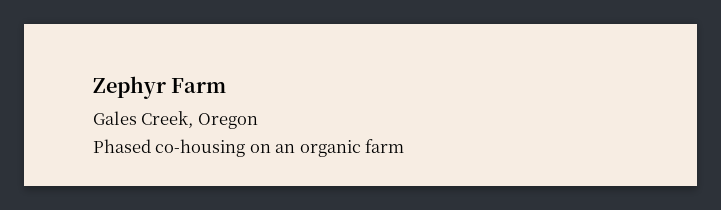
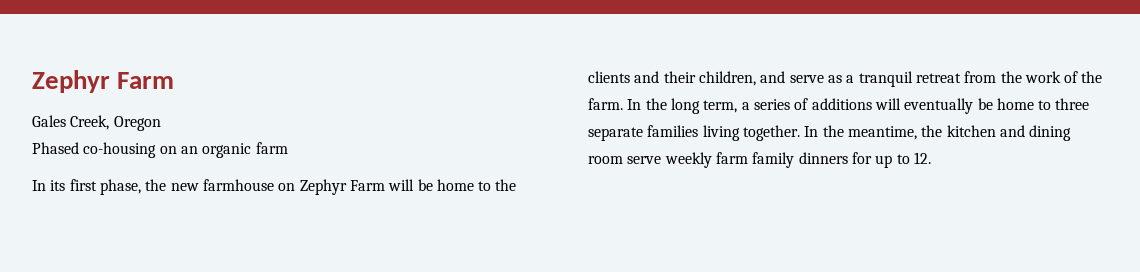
+ In its first phase, the new farmhouse on Zephyr Farm will be home to the clients and their children, and serve as a tranquil retreat from the work of the farm. In the long term, a series of additions will eventually be home to three separate families living together. In the meantime, the kitchen and dining room serve weekly farm family dinners for up to 12.

